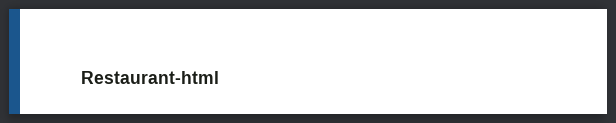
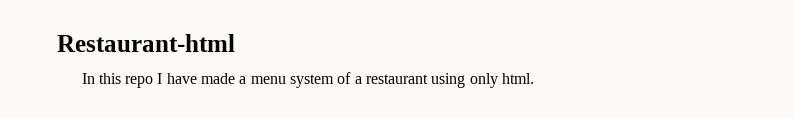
+ In this repo I have made a menu system of a restaurant using only html.

